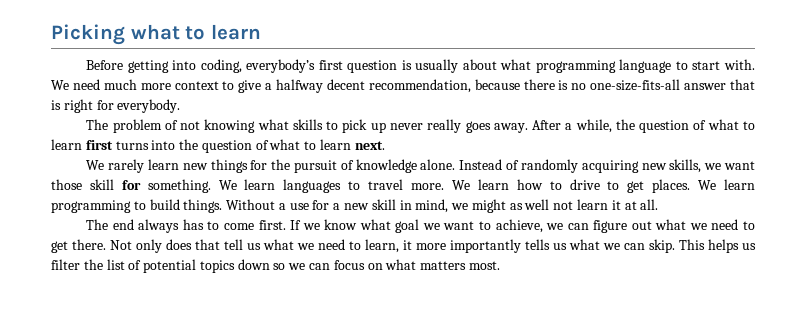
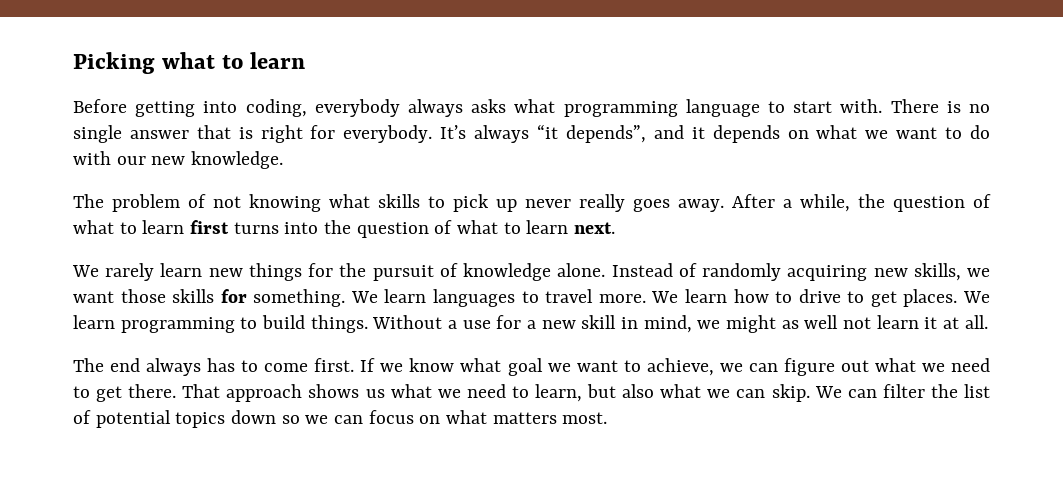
- Before getting into coding, everybody’s first question is usually about what programming language to start with.
+ Before getting into coding, everybody always asks what programming language to start with.
- We need much more context to give a halfway decent recommendation, because there is no one-size-fits-all answer that is right for everybody.
+ There is no single answer that is right for everybody. It’s always “it depends”, and it depends on what we want to do with our new knowledge.
- Instead of randomly acquiring new skills, we want those skill for something.
+ Instead of randomly acquiring new skills, we want those skills for something.
- Not only does that tell us what we need to learn, it more importantly tells us what we can skip.
+ That approach shows us what we need to learn, but also what we can skip.
- This helps us filter the list of potential topics down so we can focus on what matters most.
+ We can filter the list of potential topics down so we can focus on what matters most.

